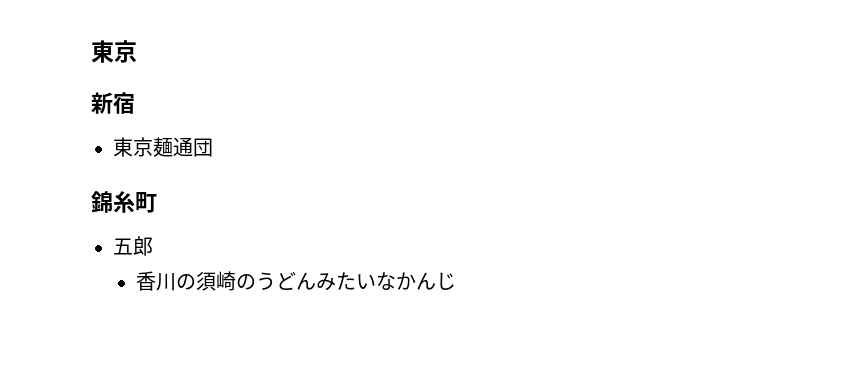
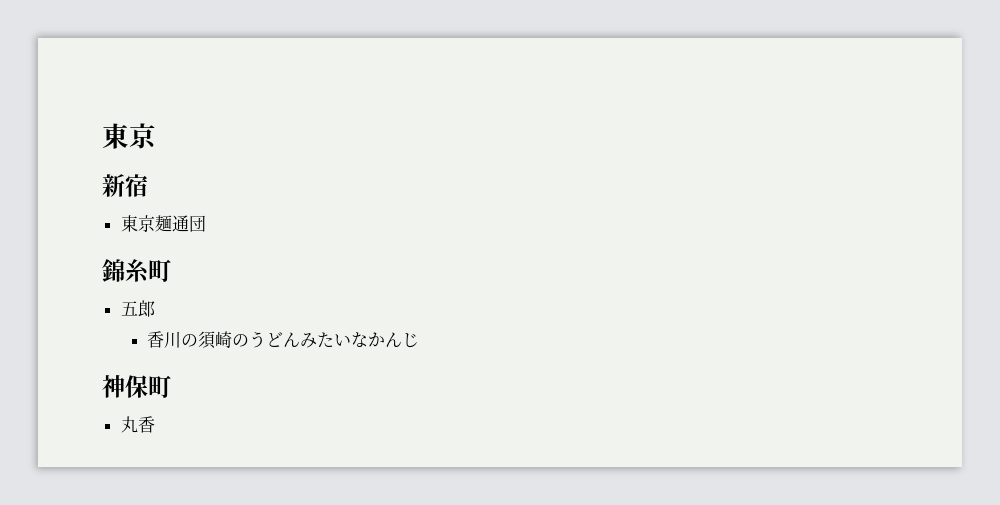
+ 神保町
+ 丸香

